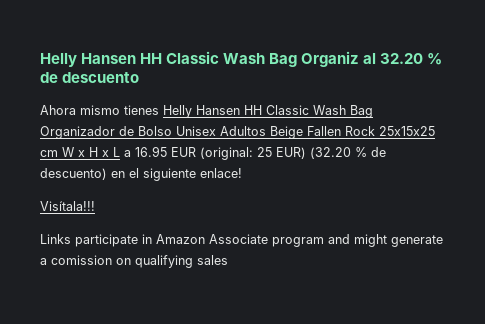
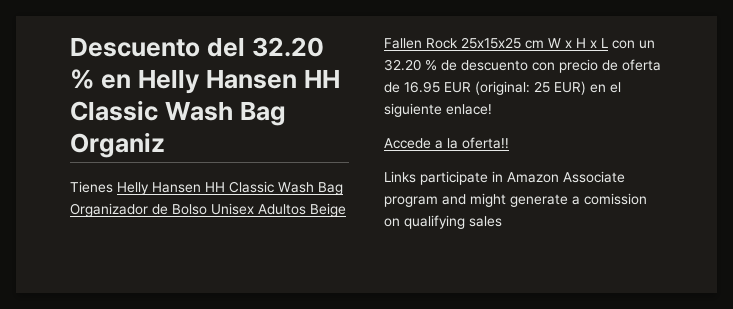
- Helly Hansen HH Classic Wash Bag Organiz al 32.20 % de descuento
- Ahora mismo tienes Helly Hansen HH Classic Wash Bag Organizador de Bolso Unisex Adultos Beige Fallen Rock 25x15x25 cm W x H x L a 16.95 EUR (original: 25 EUR) (32.20 % de descuento) en el siguiente enlace!
+ Descuento del 32.20 % en Helly Hansen HH Classic Wash Bag Organiz
+ Tienes Helly Hansen HH Classic Wash Bag Organizador de Bolso Unisex Adultos Beige Fallen Rock 25x15x25 cm W x H x L con un 32.20 % de descuento con precio de oferta de 16.95 EUR (original: 25 EUR) en el siguiente enlace!
- Visítala!!!
+ Accede a la oferta!!

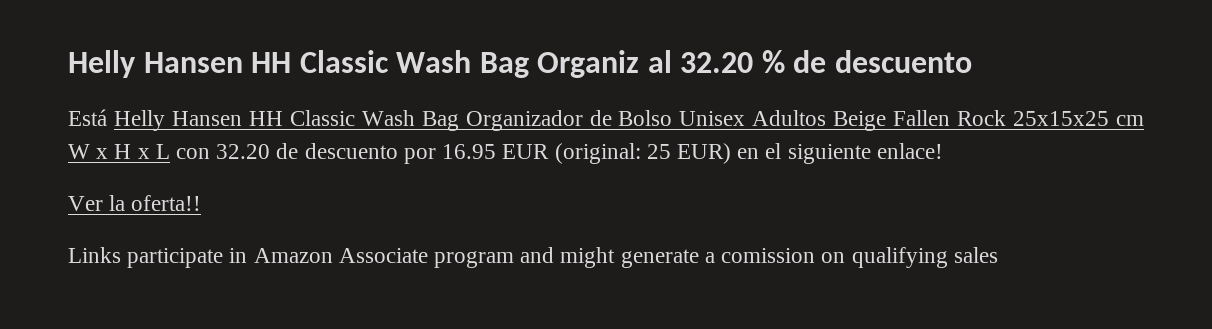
- Descuento del 32.20 % en Helly Hansen HH Classic Wash Bag Organiz
- Tienes Helly Hansen HH Classic Wash Bag Organizador de Bolso Unisex Adultos Beige Fallen Rock 25x15x25 cm W x H x L con un 32.20 % de descuento con precio de oferta de 16.95 EUR (original: 25 EUR) en el siguiente enlace!
+ Helly Hansen HH Classic Wash Bag Organiz al 32.20 % de descuento
+ Está Helly Hansen HH Classic Wash Bag Organizador de Bolso Unisex Adultos Beige Fallen Rock 25x15x25 cm W x H x L con 32.20 de descuento por 16.95 EUR (original: 25 EUR) en el siguiente enlace!
- Accede a la oferta!!
+ Ver la oferta!!

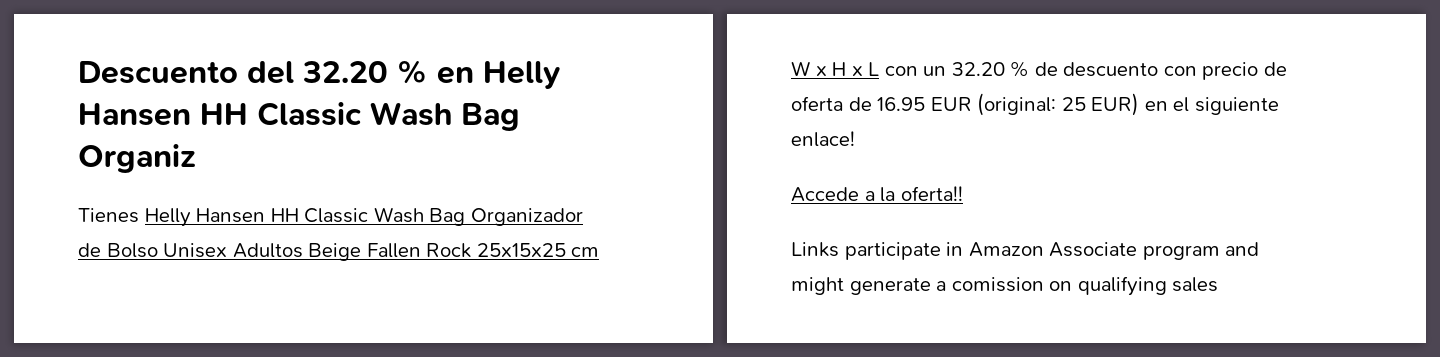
- Helly Hansen HH Classic Wash Bag Organiz al 32.20 % de descuento
- Está Helly Hansen HH Classic Wash Bag Organizador de Bolso Unisex Adultos Beige Fallen Rock 25x15x25 cm W x H x L con 32.20 de descuento por 16.95 EUR (original: 25 EUR) en el siguiente enlace!
+ Descuento del 32.20 % en Helly Hansen HH Classic Wash Bag Organiz
+ Tienes Helly Hansen HH Classic Wash Bag Organizador de Bolso Unisex Adultos Beige Fallen Rock 25x15x25 cm W x H x L con un 32.20 % de descuento con precio de oferta de 16.95 EUR (original: 25 EUR) en el siguiente enlace!
- Ver la oferta!!
+ Accede a la oferta!!

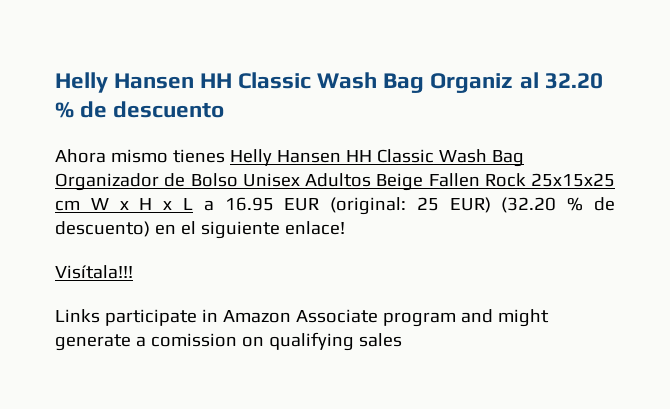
- Descuento del 32.20 % en Helly Hansen HH Classic Wash Bag Organiz
- Tienes Helly Hansen HH Classic Wash Bag Organizador de Bolso Unisex Adultos Beige Fallen Rock 25x15x25 cm W x H x L con un 32.20 % de descuento con precio de oferta de 16.95 EUR (original: 25 EUR) en el siguiente enlace!
+ Helly Hansen HH Classic Wash Bag Organiz al 32.20 % de descuento
+ Ahora mismo tienes Helly Hansen HH Classic Wash Bag Organizador de Bolso Unisex Adultos Beige Fallen Rock 25x15x25 cm W x H x L a 16.95 EUR (original: 25 EUR) (32.20 % de descuento) en el siguiente enlace!
- Accede a la oferta!!
+ Visítala!!!

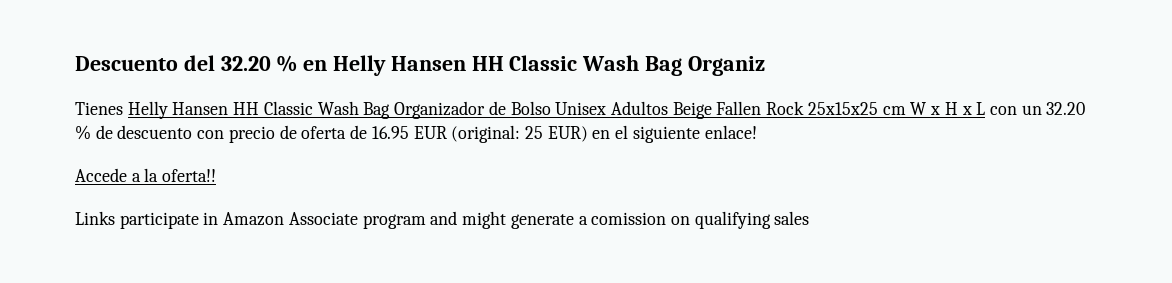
- Helly Hansen HH Classic Wash Bag Organiz al 32.20 % de descuento
- Ahora mismo tienes Helly Hansen HH Classic Wash Bag Organizador de Bolso Unisex Adultos Beige Fallen Rock 25x15x25 cm W x H x L a 16.95 EUR (original: 25 EUR) (32.20 % de descuento) en el siguiente enlace!
+ Descuento del 32.20 % en Helly Hansen HH Classic Wash Bag Organiz
+ Tienes Helly Hansen HH Classic Wash Bag Organizador de Bolso Unisex Adultos Beige Fallen Rock 25x15x25 cm W x H x L con un 32.20 % de descuento con precio de oferta de 16.95 EUR (original: 25 EUR) en el siguiente enlace!
- Visítala!!!
+ Accede a la oferta!!

